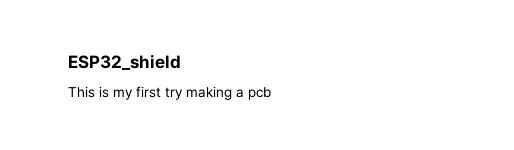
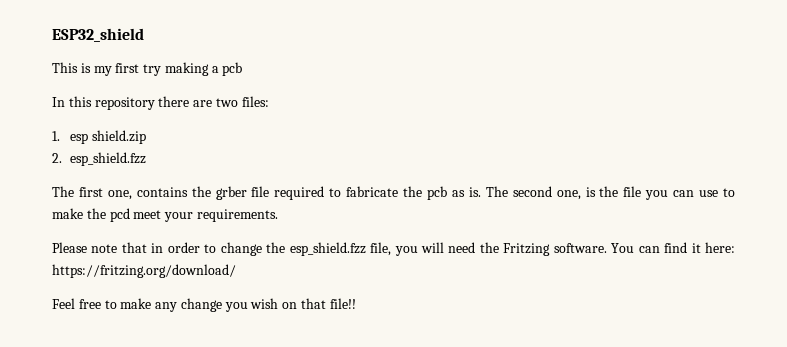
+ In this repository there are two files:
+ 1. esp shield.zip
+ 2. esp_shield.fzz
+ The first one, contains the grber file required to fabricate the pcb as is. The second one, is the file you can use to make the pcd meet your requirements.
+ Please note that in order to change the esp_shield.fzz file, you will need the Fritzing software. You can find it here: https://fritzing.org/download/
+ Feel free to make any change you wish on that file!!

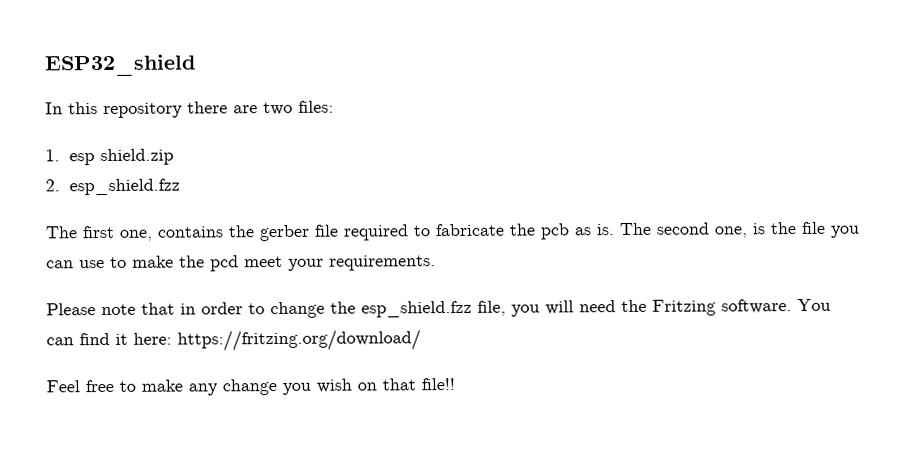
- This is my first try making a pcb
- The first one, contains the grber file required to fabricate the pcb as is.
+ The first one, contains the gerber file required to fabricate the pcb as is.

